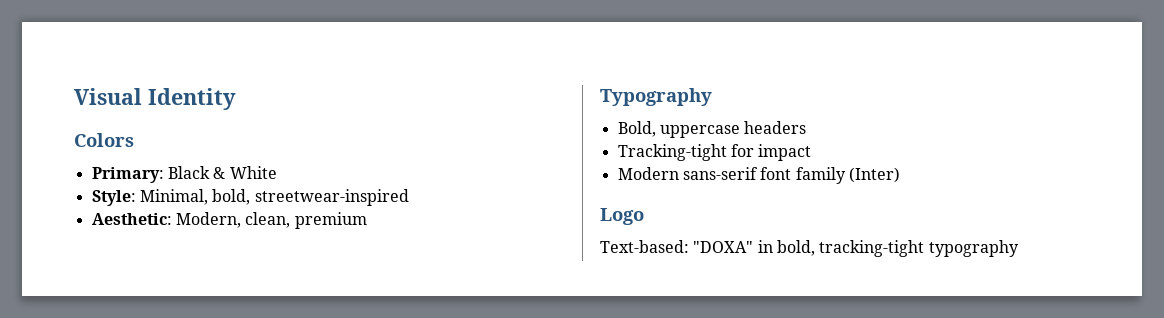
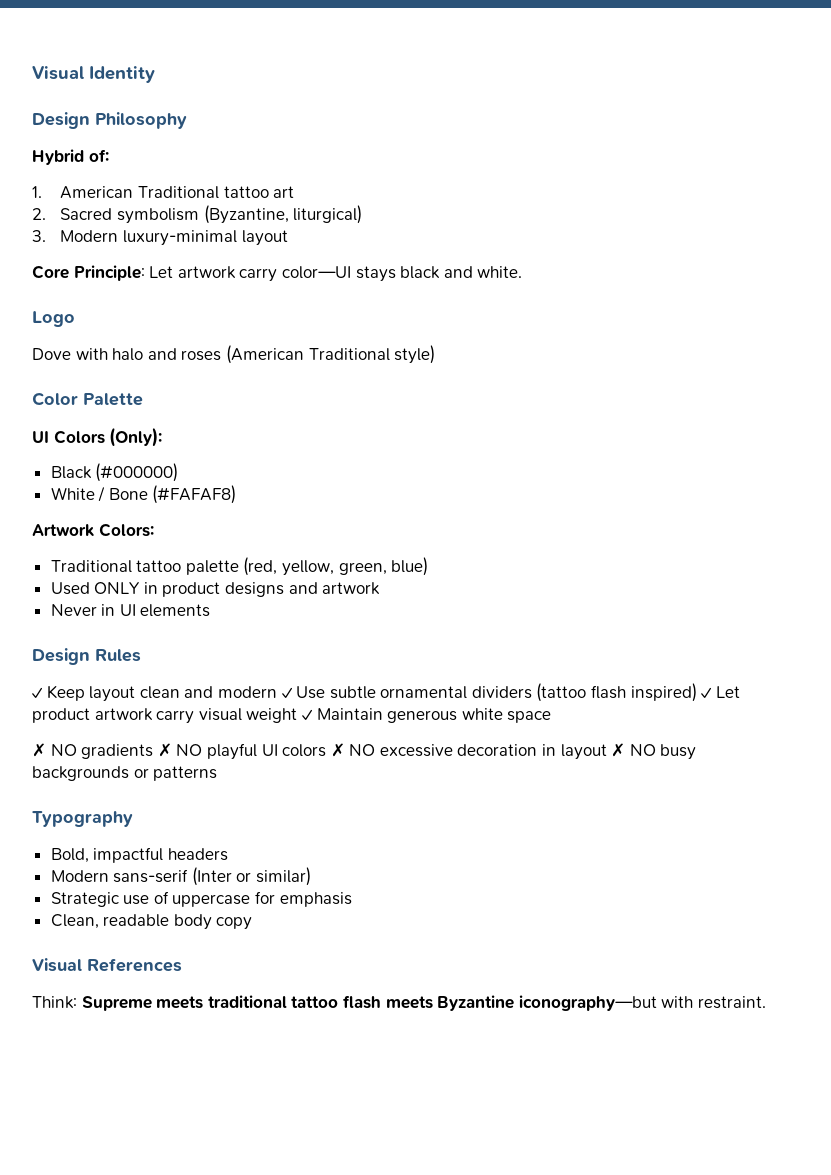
- Colors
- Primary: Black & White
- Style: Minimal, bold, streetwear-inspired
- Aesthetic: Modern, clean, premium
+ Design Philosophy
+ Hybrid of:
+ 1. American Traditional tattoo art
+ 2. Sacred symbolism (Byzantine, liturgical)
+ 3. Modern luxury-minimal layout
+ Core Principle: Let artwork carry color—UI stays black and white.
+ Logo
+ Dove with halo and roses (American Traditional style)
+ Color Palette
+ UI Colors (Only):
+ Black (#000000)
+ White / Bone (#FAFAF8)
+ Artwork Colors:
+ Traditional tattoo palette (red, yellow, green, blue)
+ Used ONLY in product designs and artwork
+ Never in UI elements
+ Design Rules
+ ✓ Keep layout clean and modern ✓ Use subtle ornamental dividers (tattoo flash inspired) ✓ Let product artwork carry visual weight ✓ Maintain generous white space
+ ✗ NO gradients ✗ NO playful UI colors ✗ NO excessive decoration in layout ✗ NO busy backgrounds or patterns
- Bold, uppercase headers
+ Bold, impactful headers
- Tracking-tight for impact
- Modern sans-serif font family (Inter)
- Logo
- Text-based: "DOXA" in bold, tracking-tight typography
+ Modern sans-serif (Inter or similar)
+ Strategic use of uppercase for emphasis
+ Clean, readable body copy
+ Visual References
+ Think: Supreme meets traditional tattoo flash meets Byzantine iconography—but with restraint.

